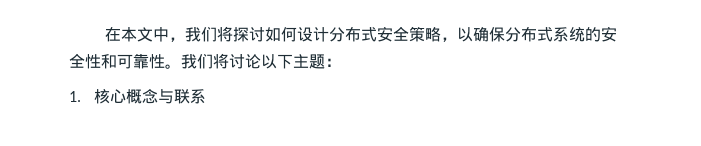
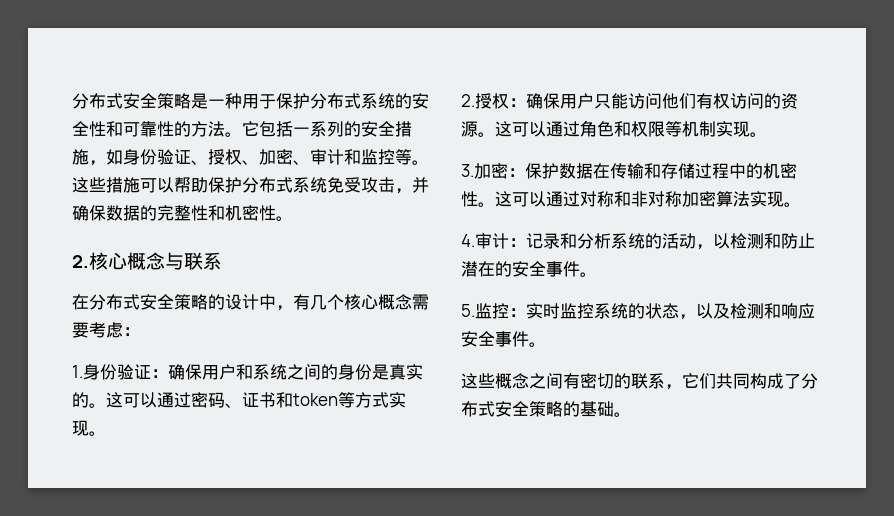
- 在本文中，我们将探讨如何设计分布式安全策略，以确保分布式系统的安全性和可靠性。我们将讨论以下主题：
- 1.核心概念与联系
+ 分布式安全策略是一种用于保护分布式系统的安全性和可靠性的方法。它包括一系列的安全措施，如身份验证、授权、加密、审计和监控等。这些措施可以帮助保护分布式系统免受攻击，并确保数据的完整性和机密性。
+ 2.核心概念与联系
+ 在分布式安全策略的设计中，有几个核心概念需要考虑：
+ 1.身份验证：确保用户和系统之间的身份是真实的。这可以通过密码、证书和token等方式实现。
+ 2.授权：确保用户只能访问他们有权访问的资源。这可以通过角色和权限等机制实现。
+ 3.加密：保护数据在传输和存储过程中的机密性。这可以通过对称和非对称加密算法实现。
+ 4.审计：记录和分析系统的活动，以检测和防止潜在的安全事件。
+ 5.监控：实时监控系统的状态，以及检测和响应安全事件。
+ 这些概念之间有密切的联系，它们共同构成了分布式安全策略的基础。

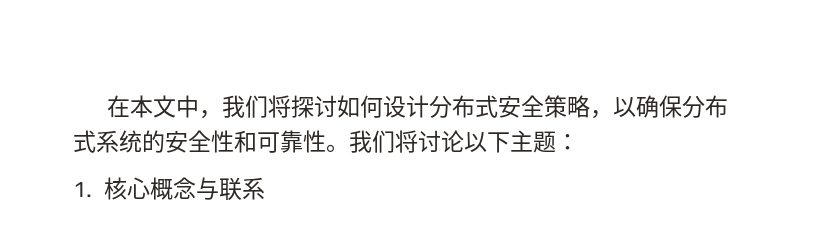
- 分布式安全策略是一种用于保护分布式系统的安全性和可靠性的方法。它包括一系列的安全措施，如身份验证、授权、加密、审计和监控等。这些措施可以帮助保护分布式系统免受攻击，并确保数据的完整性和机密性。
- 2.核心概念与联系
- 在分布式安全策略的设计中，有几个核心概念需要考虑：
- 1.身份验证：确保用户和系统之间的身份是真实的。这可以通过密码、证书和token等方式实现。
- 2.授权：确保用户只能访问他们有权访问的资源。这可以通过角色和权限等机制实现。
- 3.加密：保护数据在传输和存储过程中的机密性。这可以通过对称和非对称加密算法实现。
- 4.审计：记录和分析系统的活动，以检测和防止潜在的安全事件。
- 5.监控：实时监控系统的状态，以及检测和响应安全事件。
- 这些概念之间有密切的联系，它们共同构成了分布式安全策略的基础。
+ 在本文中，我们将探讨如何设计分布式安全策略，以确保分布式系统的安全性和可靠性。我们将讨论以下主题：
+ 1.核心概念与联系

